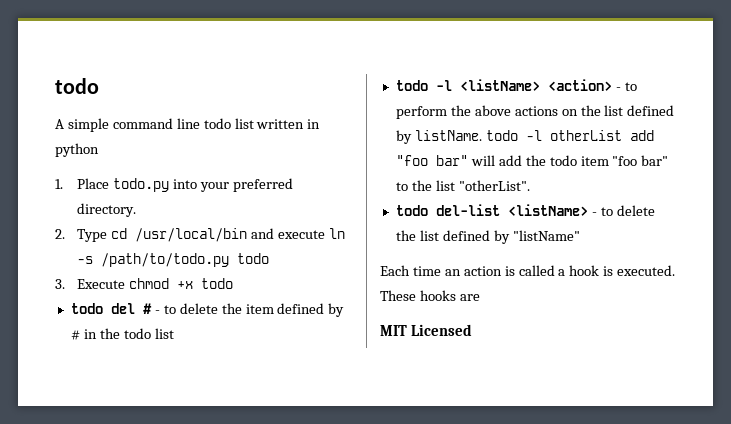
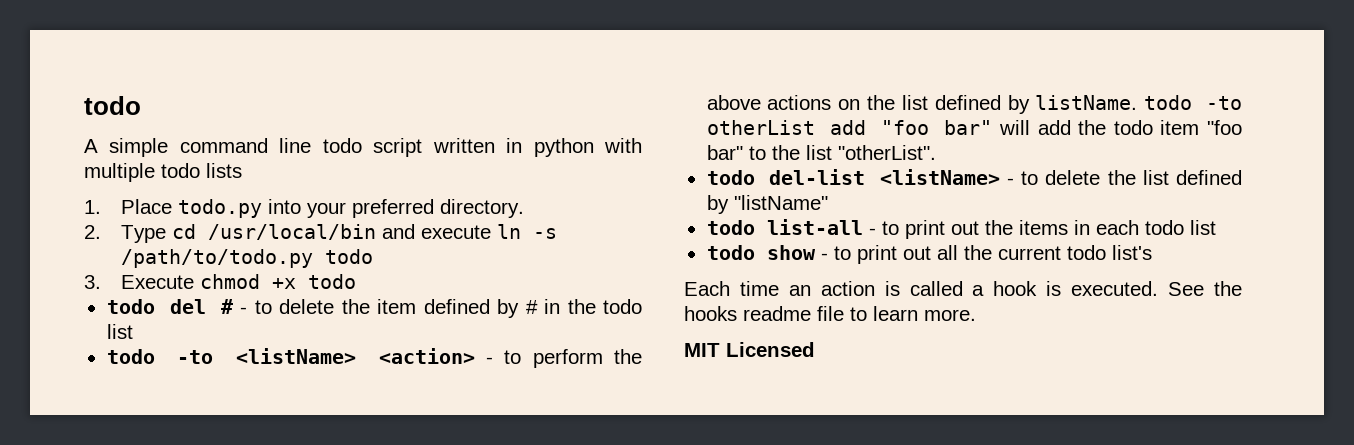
- A simple command line todo list written in python
+ A simple command line todo script written in python with multiple todo lists
- todo -l <listName> <action> - to perform the above actions on the list defined by listName. todo -l otherList add "foo bar" will add the todo item "foo bar" to the list "otherList".
+ todo -to <listName> <action> - to perform the above actions on the list defined by listName. todo -to otherList add "foo bar" will add the todo item "foo bar" to the list "otherList".
+ todo list-all - to print out the items in each todo list
+ todo show - to print out all the current todo list's
- These hooks are
+ See the hooks readme file to learn more.

